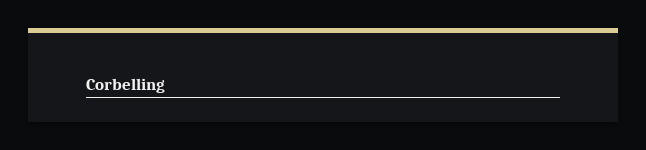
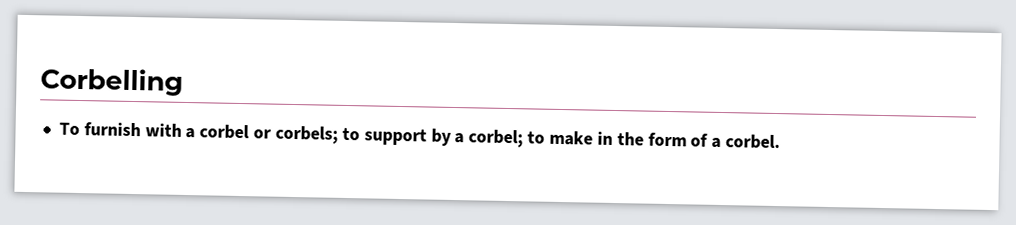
+ To furnish with a corbel or corbels; to support by a corbel; to make in the form of a corbel.

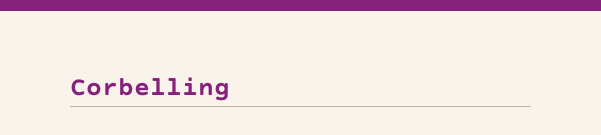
- To furnish with a corbel or corbels; to support by a corbel; to make in the form of a corbel.

